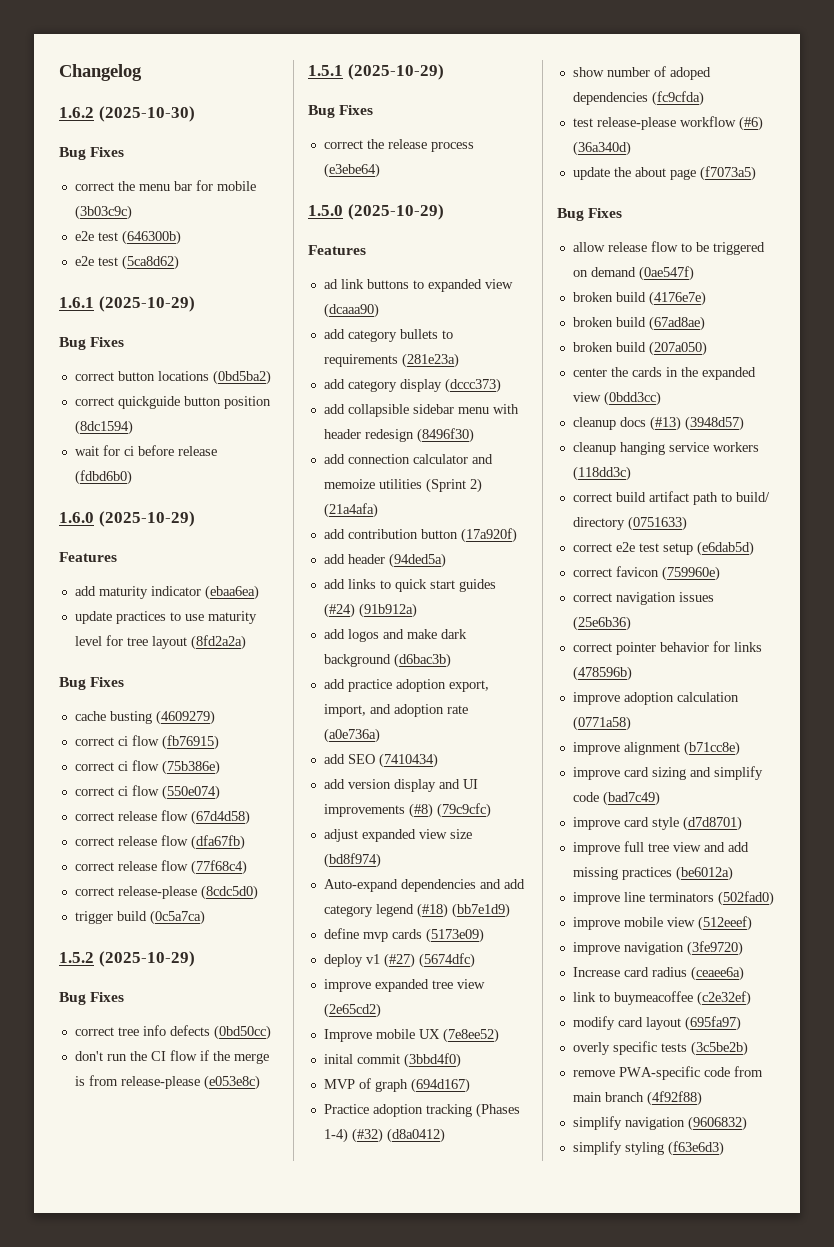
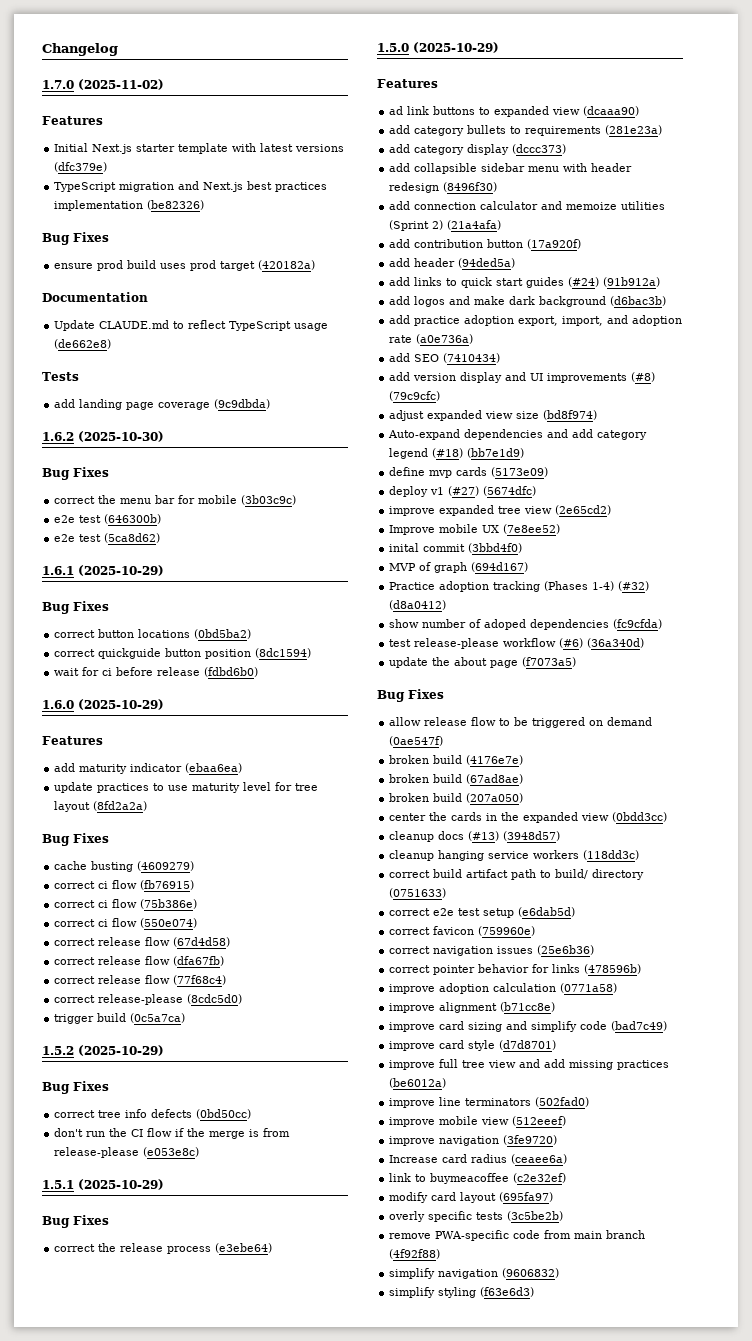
+ 1.7.0 (2025-11-02)
+ Features
+ Initial Next.js starter template with latest versions (dfc379e)
+ TypeScript migration and Next.js best practices implementation (be82326)
+ Bug Fixes
+ ensure prod build uses prod target (420182a)
+ Documentation
+ Update CLAUDE.md to reflect TypeScript usage (de662e8)
+ Tests
+ add landing page coverage (9c9dbda)

